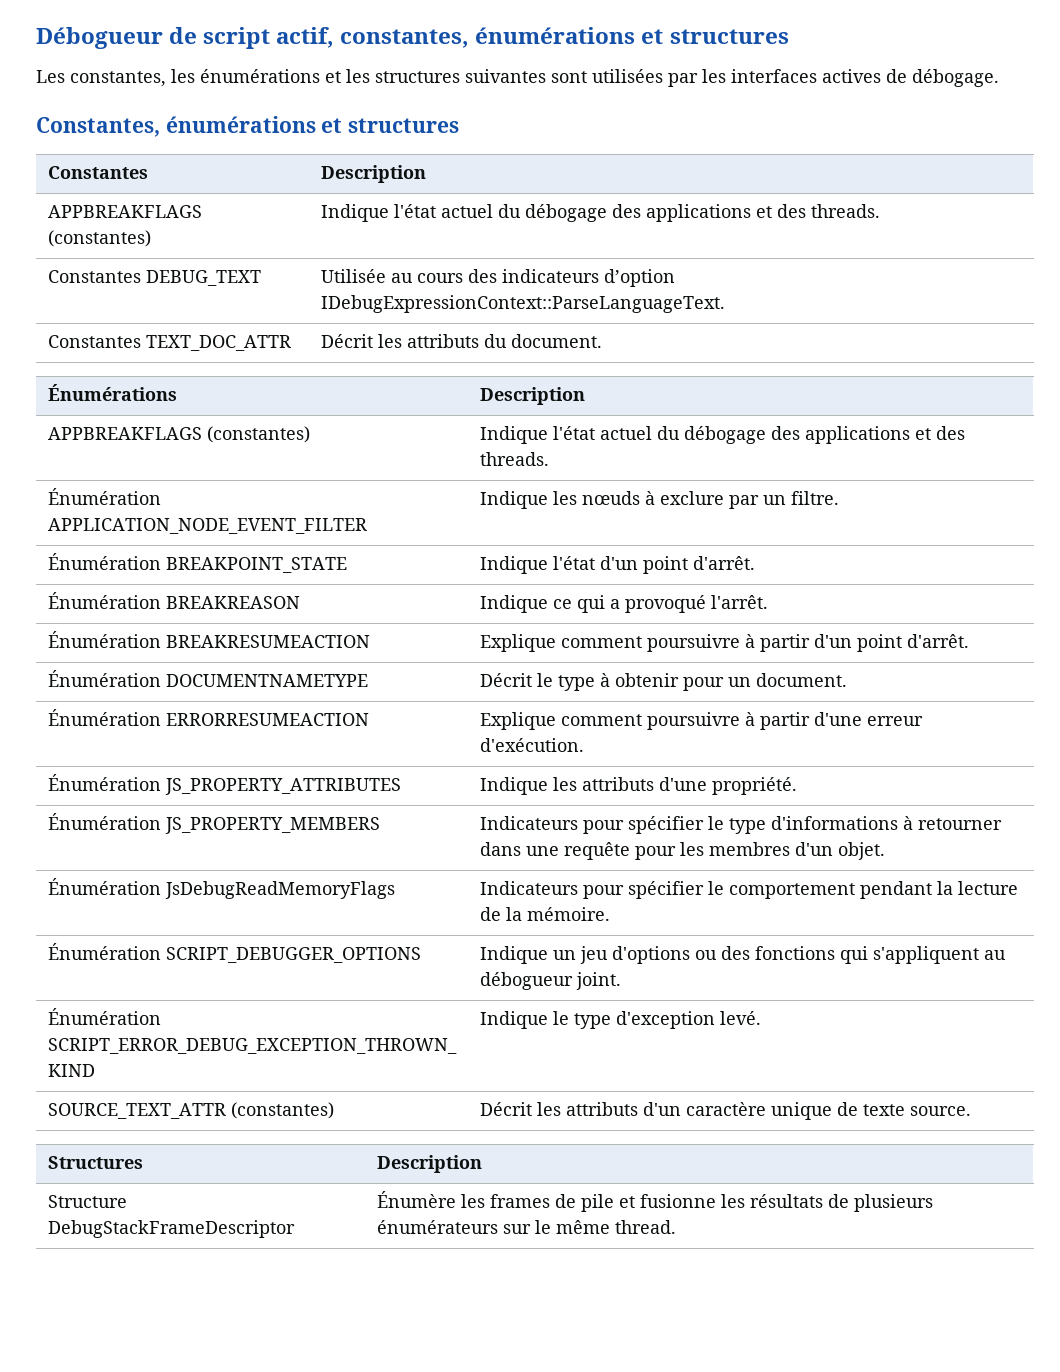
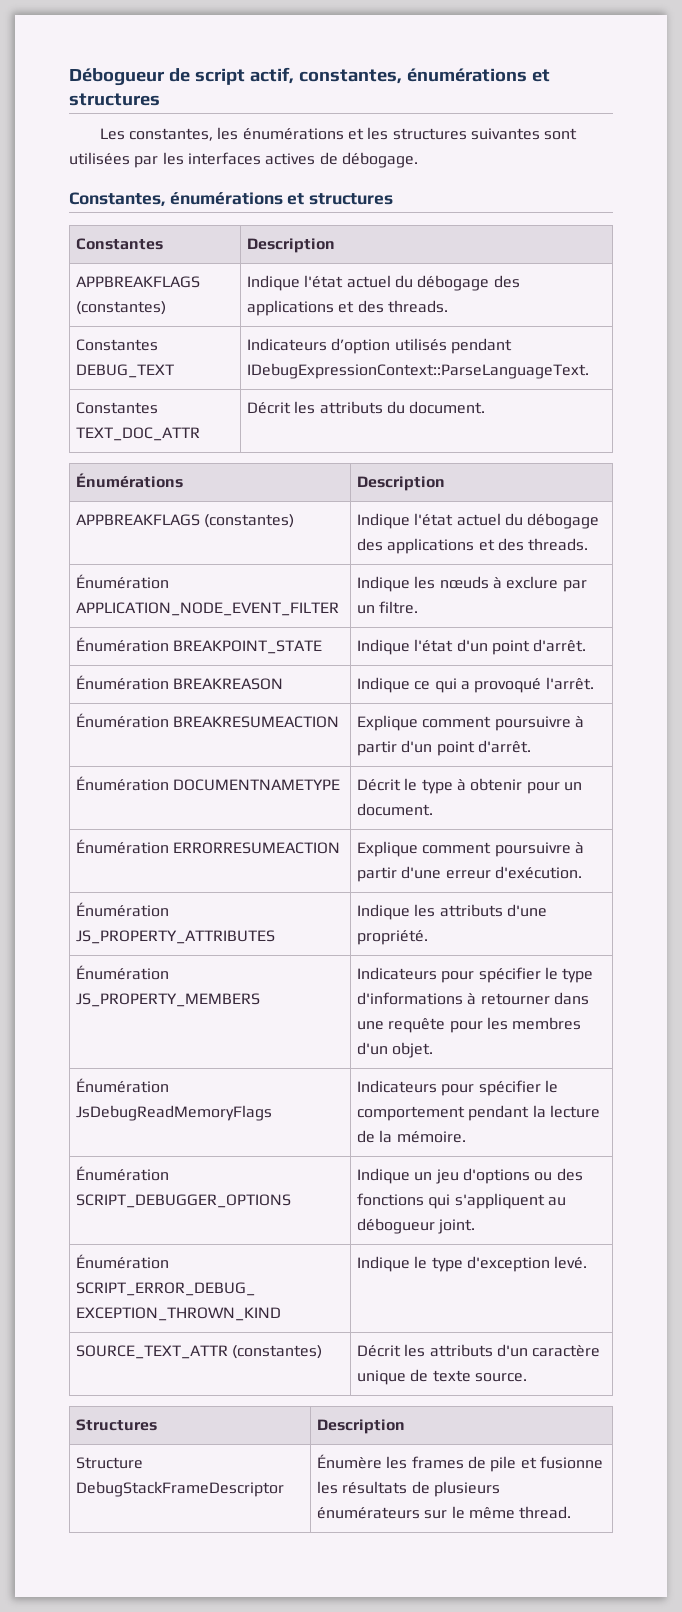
- Constantes DEBUG_TEXT | Utilisée au cours des indicateurs d’option IDebugExpressionContext::ParseLanguageText.
+ Constantes DEBUG_TEXT | Indicateurs d’option utilisés pendant IDebugExpressionContext::ParseLanguageText.

